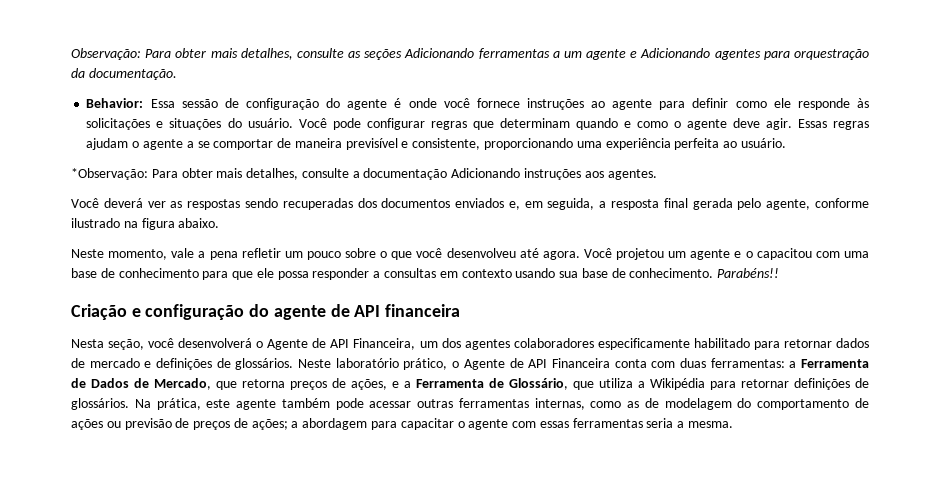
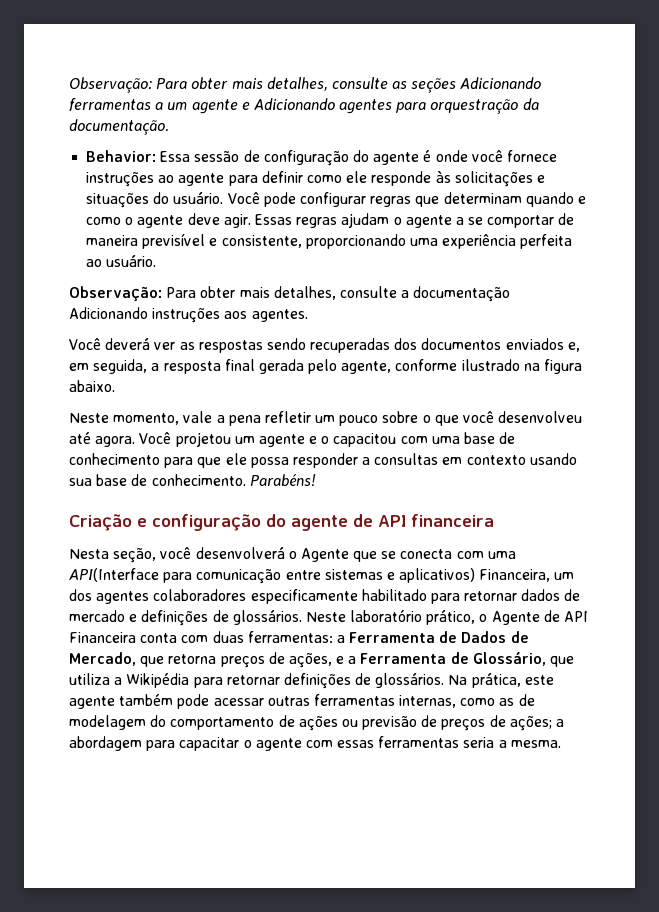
- *Observação: Para obter mais detalhes, consulte a documentação Adicionando instruções aos agentes.
+ Observação: Para obter mais detalhes, consulte a documentação Adicionando instruções aos agentes.
- Parabéns!!
+ Parabéns!
- Nesta seção, você desenvolverá o Agente de API Financeira, um dos agentes colaboradores especificamente habilitado para retornar dados de mercado e definições de glossários.
+ Nesta seção, você desenvolverá o Agente que se conecta com uma API(Interface para comunicação entre sistemas e aplicativos) Financeira, um dos agentes colaboradores especificamente habilitado para retornar dados de mercado e definições de glossários.

